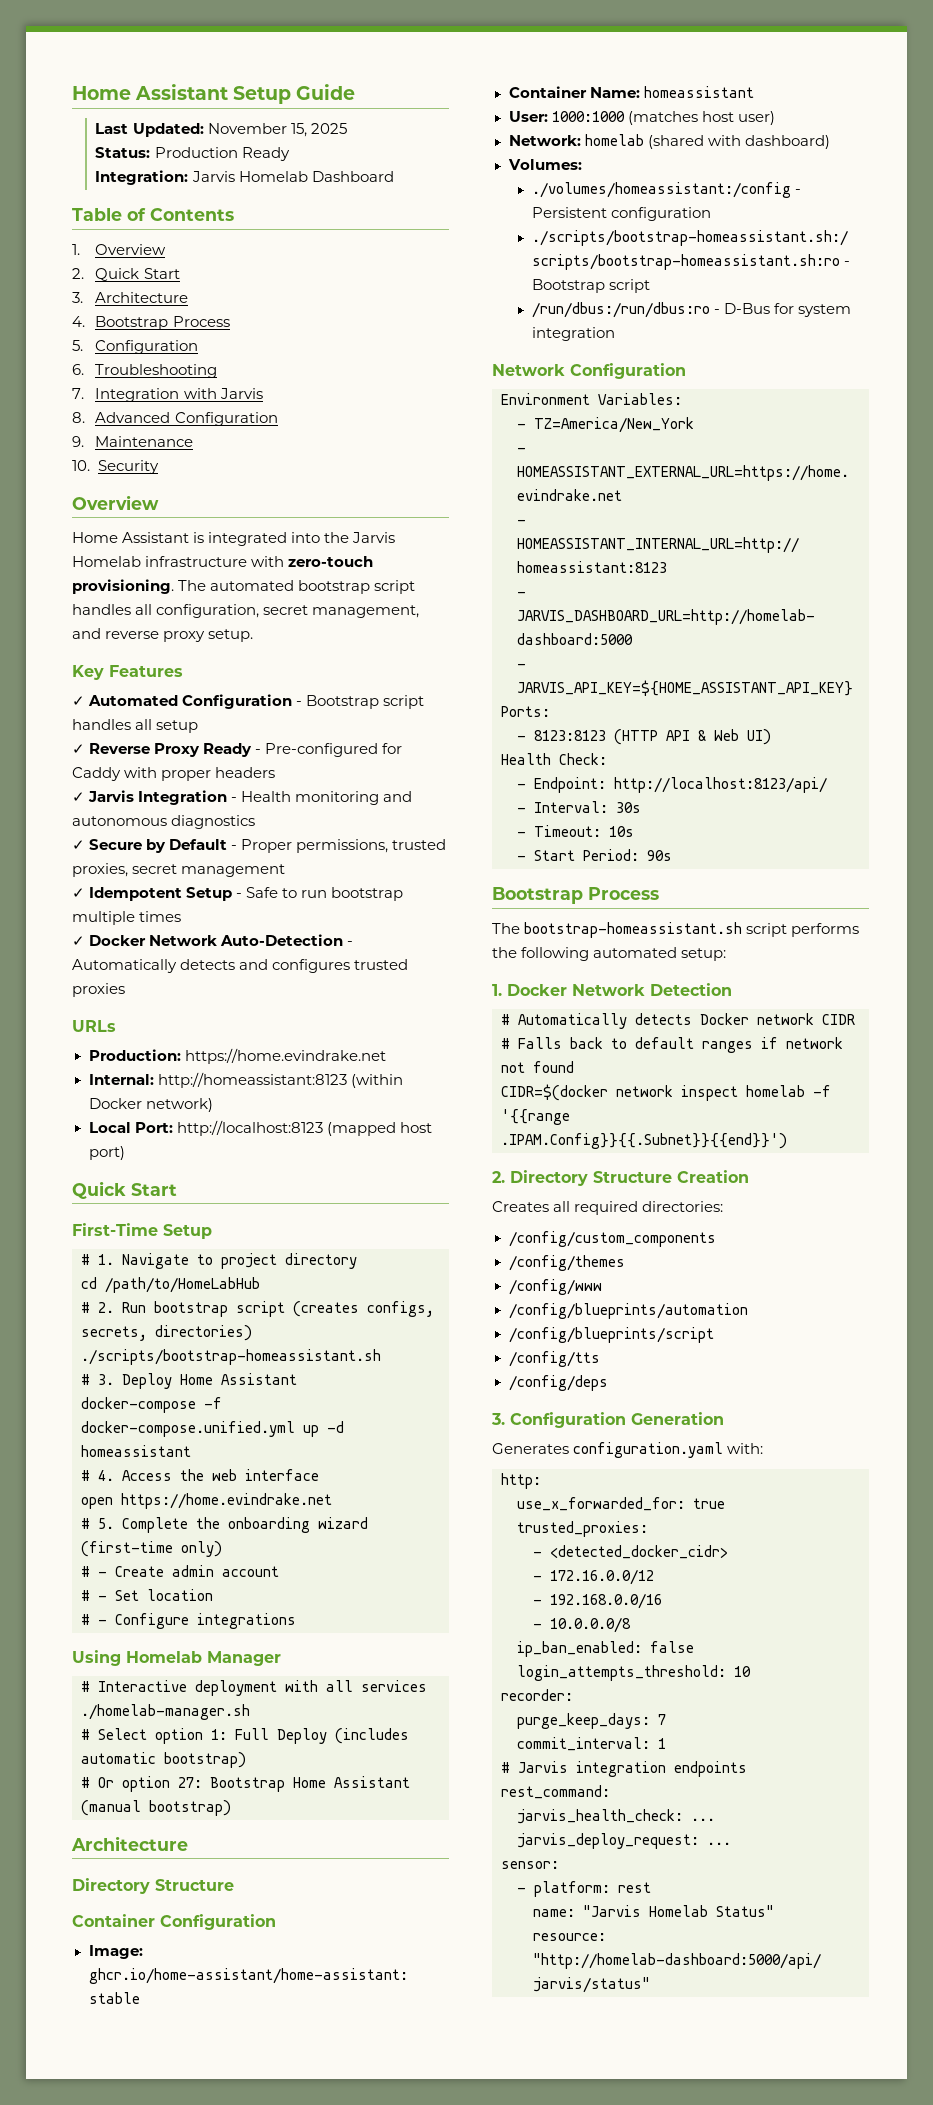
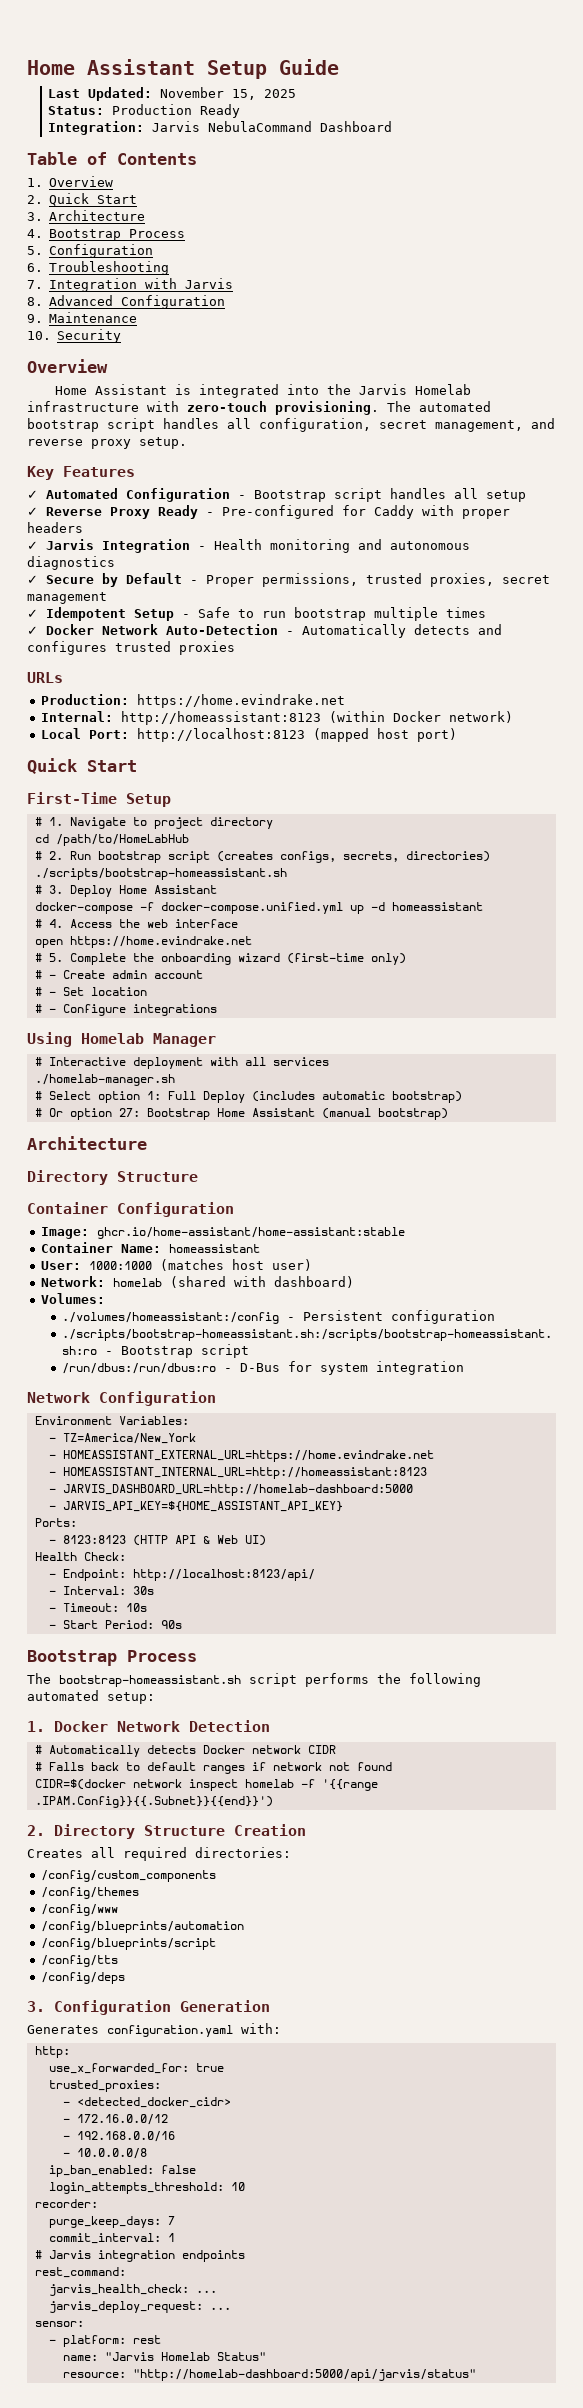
- Integration: Jarvis Homelab Dashboard
+ Integration: Jarvis NebulaCommand Dashboard

